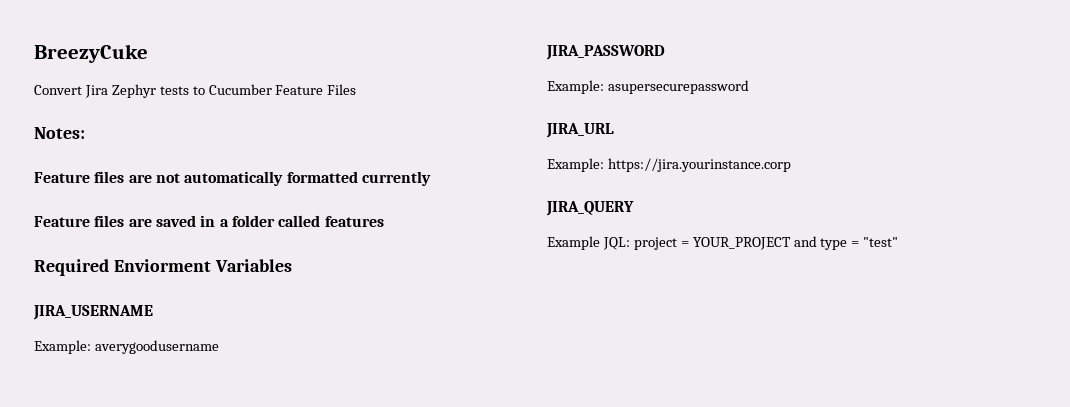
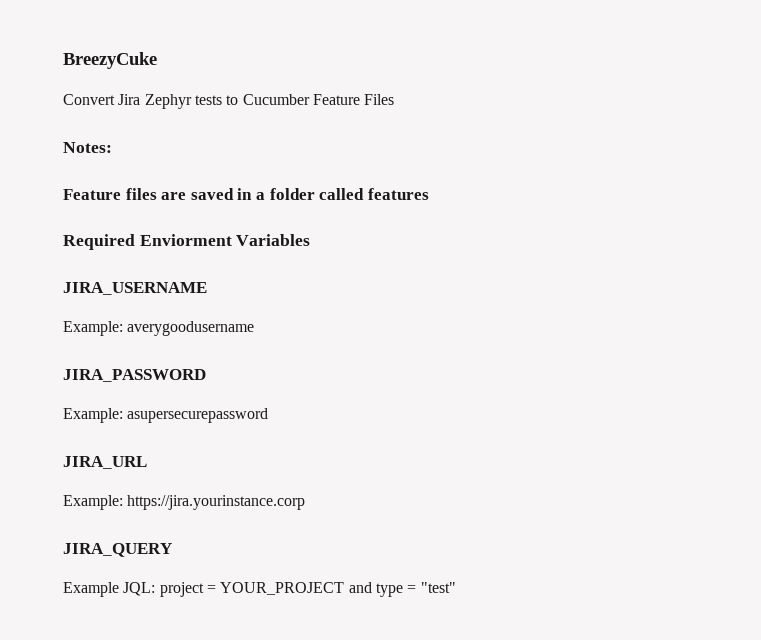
- Feature files are not automatically formatted currently

